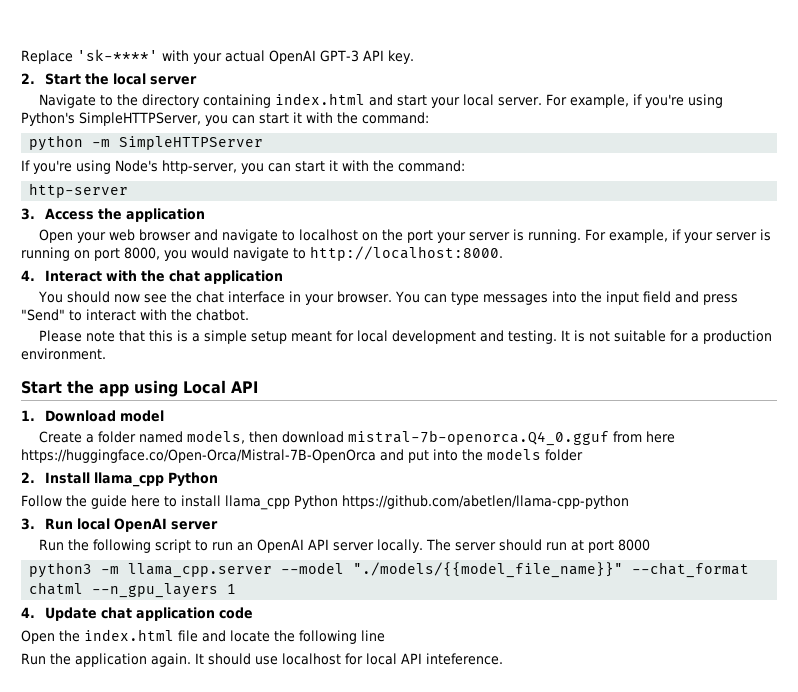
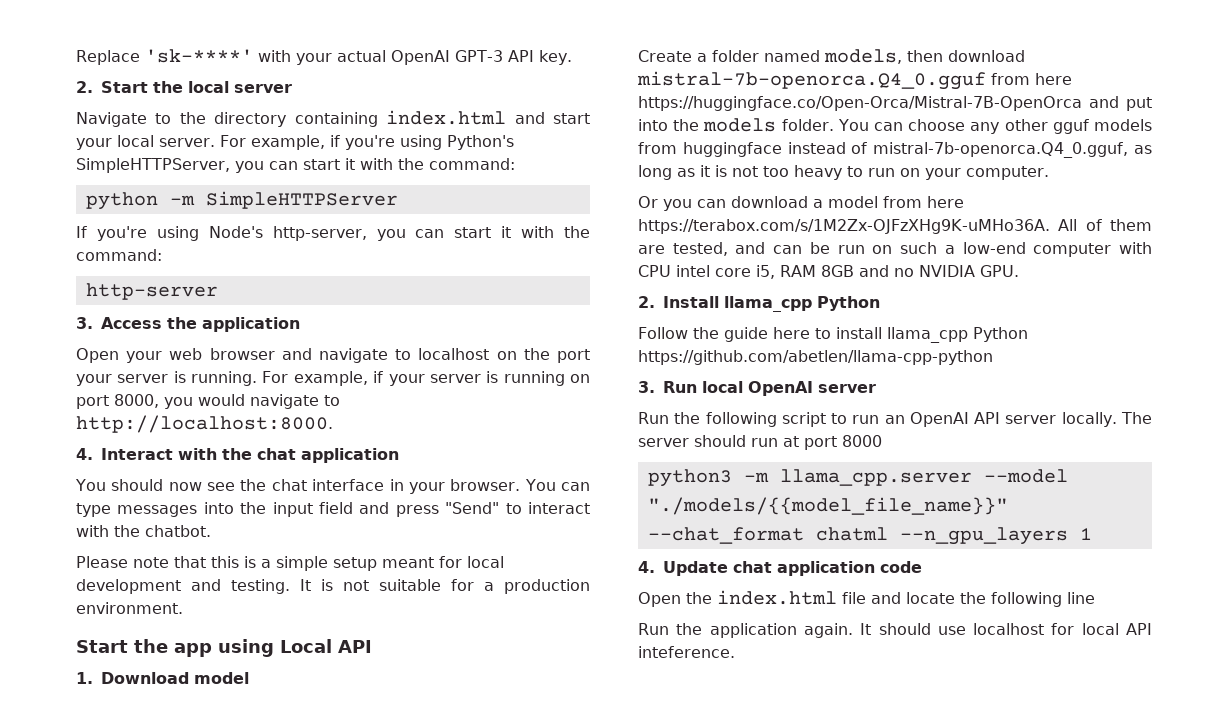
- Create a folder named models, then download mistral-7b-openorca.Q4_0.gguf from here https://huggingface.co/Open-Orca/Mistral-7B-OpenOrca and put into the models folder
+ Create a folder named models, then download mistral-7b-openorca.Q4_0.gguf from here https://huggingface.co/Open-Orca/Mistral-7B-OpenOrca and put into the models folder. You can choose any other gguf models from huggingface instead of mistral-7b-openorca.Q4_0.gguf, as long as it is not too heavy to run on your computer.
+ Or you can download a model from here https://terabox.com/s/1M2Zx-OJFzXHg9K-uMHo36A. All of them are tested, and can be run on such a low-end computer with CPU intel core i5, RAM 8GB and no NVIDIA GPU.

